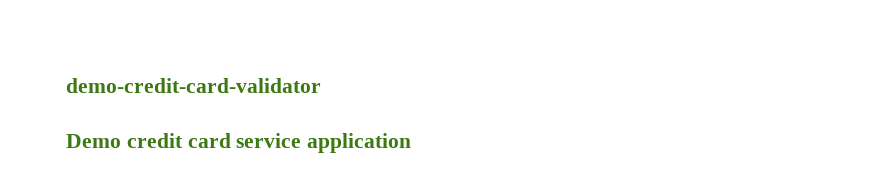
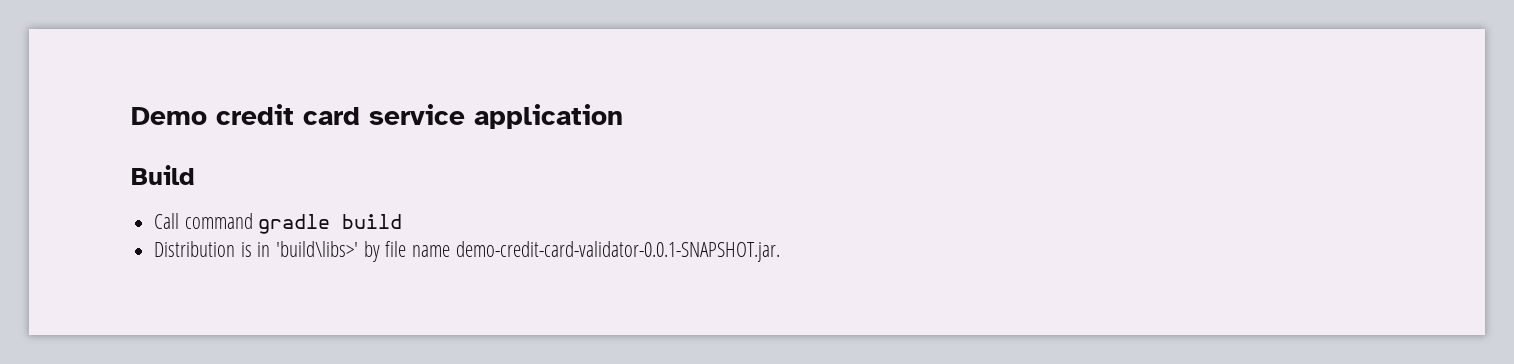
- demo-credit-card-validator
+ Build
+ Call command gradle build
+ Distribution is in 'build\libs>' by file name demo-credit-card-validator-0.0.1-SNAPSHOT.jar.

